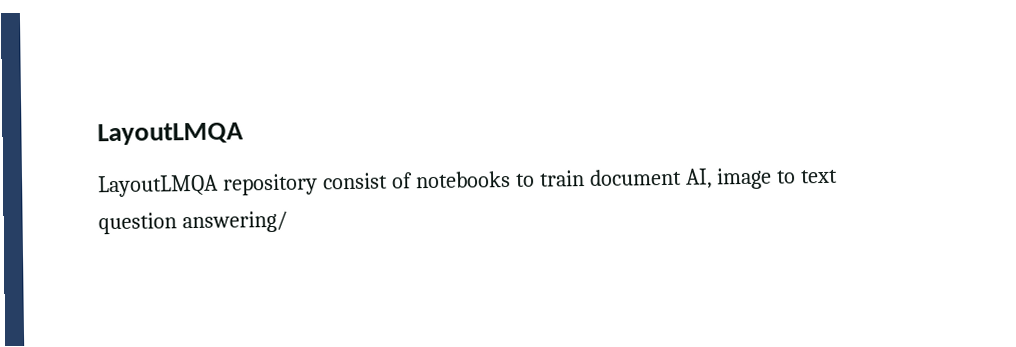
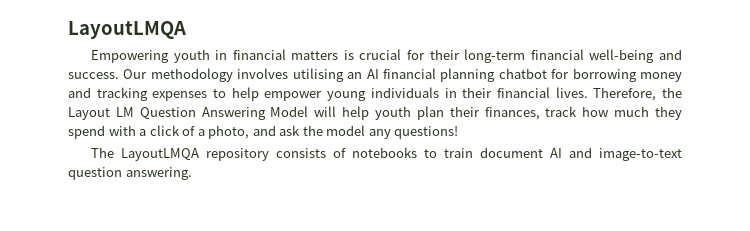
- LayoutLMQA repository consist of notebooks to train document AI, image to text question answering/
+ Empowering youth in financial matters is crucial for their long-term financial well-being and success. Our methodology involves utilising an AI financial planning chatbot for borrowing money and tracking expenses to help empower young individuals in their financial lives. Therefore, the Layout LM Question Answering Model will help youth plan their finances, track how much they spend with a click of a photo, and ask the model any questions!
+ The LayoutLMQA repository consists of notebooks to train document AI and image-to-text question answering.

